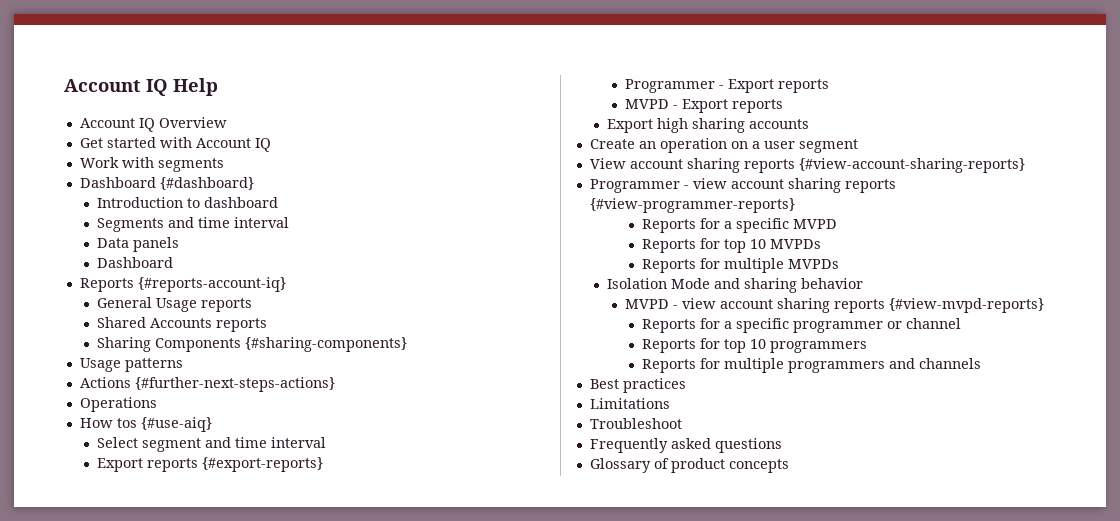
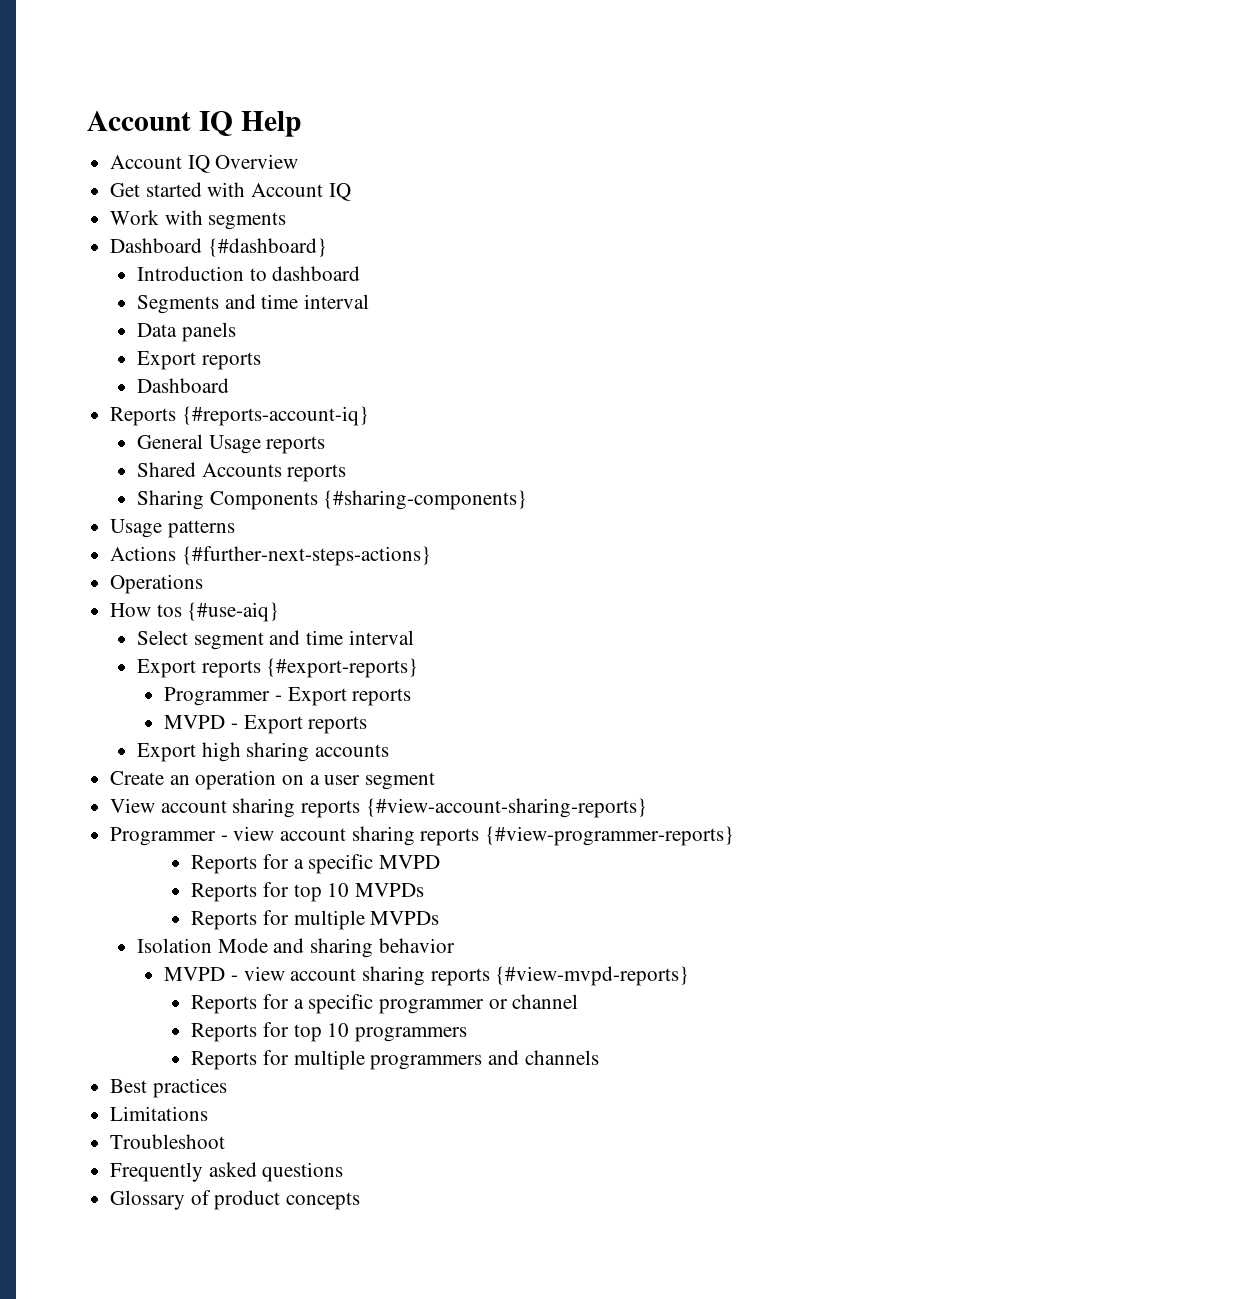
  Data panels
+ Export reports

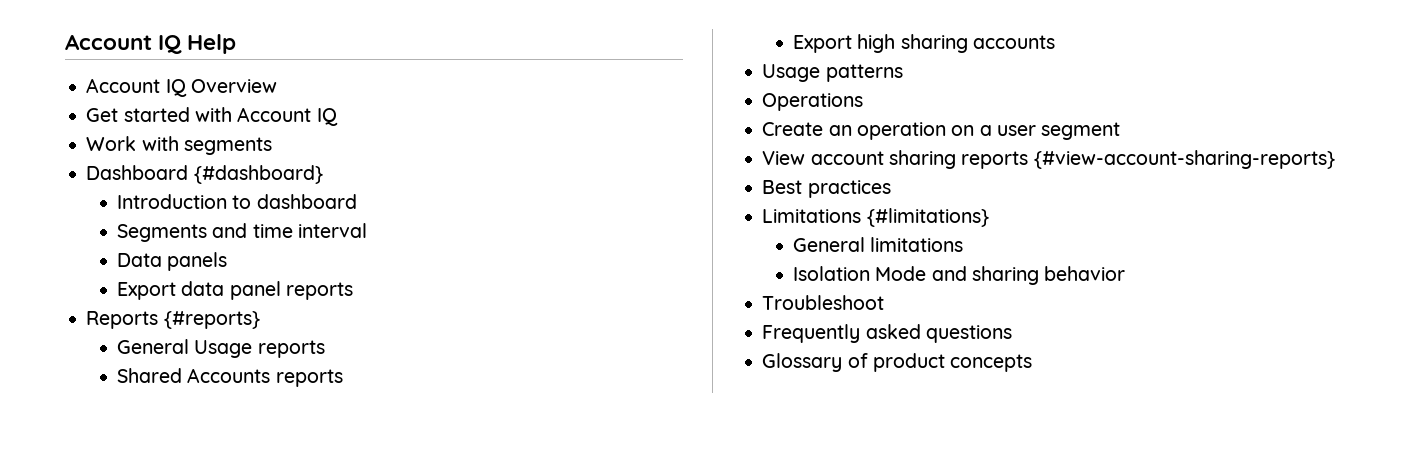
  Data panels
- Export reports
- Dashboard
- Reports {#reports-account-iq}
+ Export data panel reports
+ Reports {#reports}
- Sharing Components {#sharing-components}
+ Export high sharing accounts
- Actions {#further-next-steps-actions}
- How tos {#use-aiq}
- Select segment and time interval
- Export reports {#export-reports}
- Programmer - Export reports
- MVPD - Export reports
- Export high sharing accounts
- Programmer - view account sharing reports {#view-programmer-reports}
- Reports for a specific MVPD
- Reports for top 10 MVPDs
- Reports for multiple MVPDs
+ Best practices
+ Limitations {#limitations}
+ General limitations
- MVPD - view account sharing reports {#view-mvpd-reports}
- Reports for a specific programmer or channel
- Reports for top 10 programmers
- Reports for multiple programmers and channels
- Best practices
- Limitations

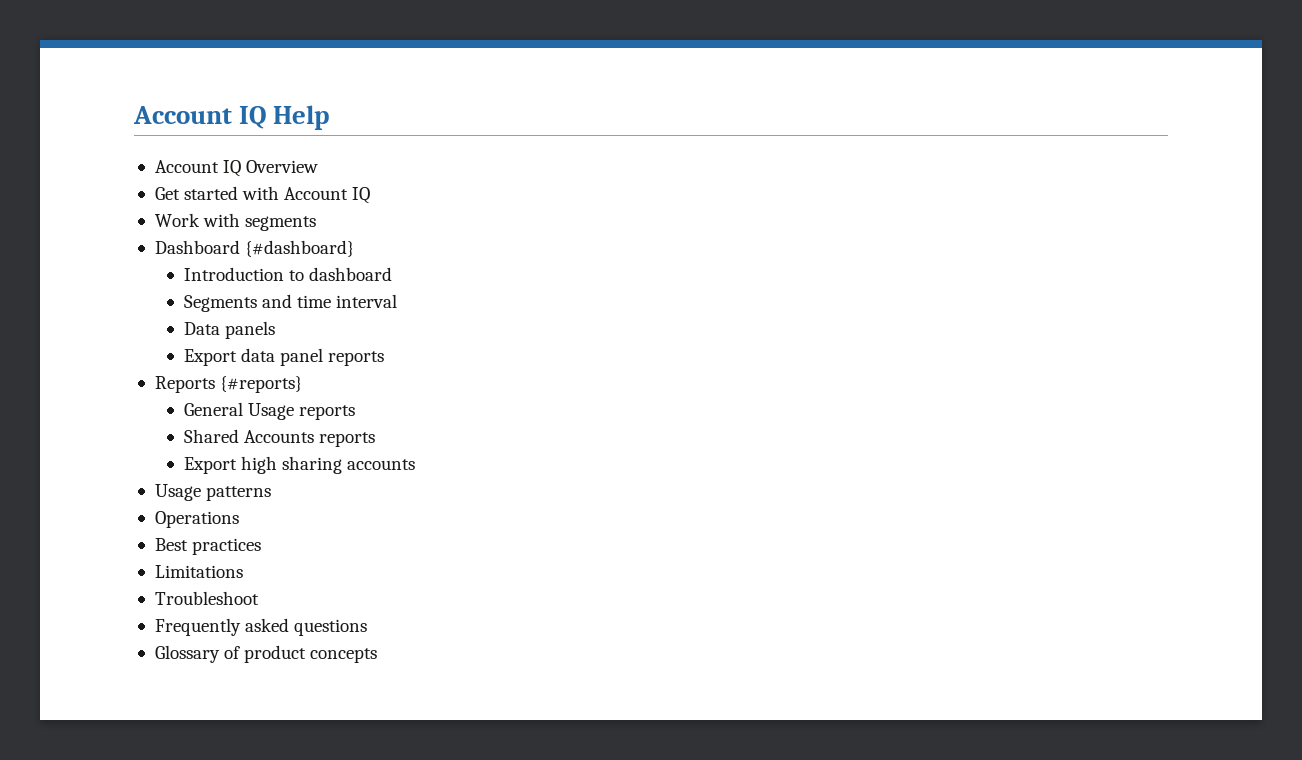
- Create an operation on a user segment
- View account sharing reports {#view-account-sharing-reports}
  Best practices
- Limitations {#limitations}
- General limitations
- Isolation Mode and sharing behavior
+ Limitations

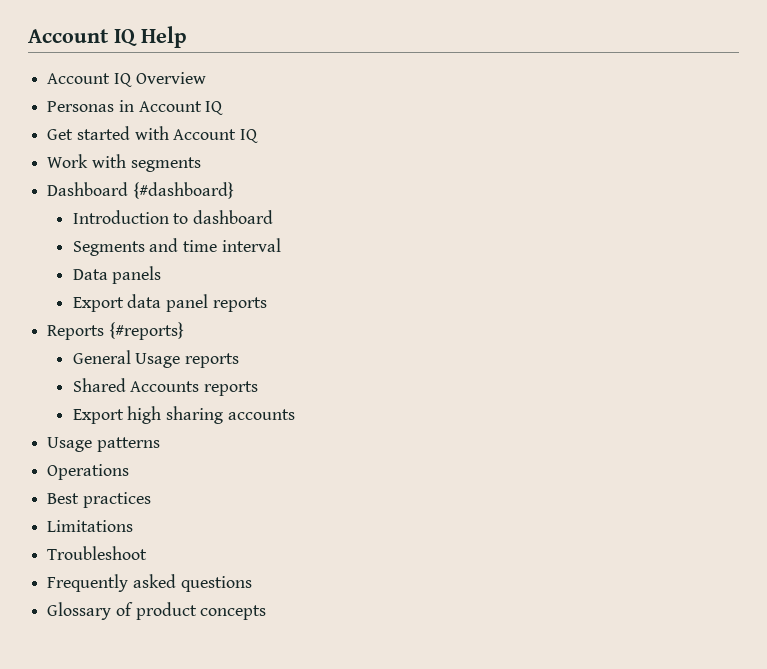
+ Personas in Account IQ

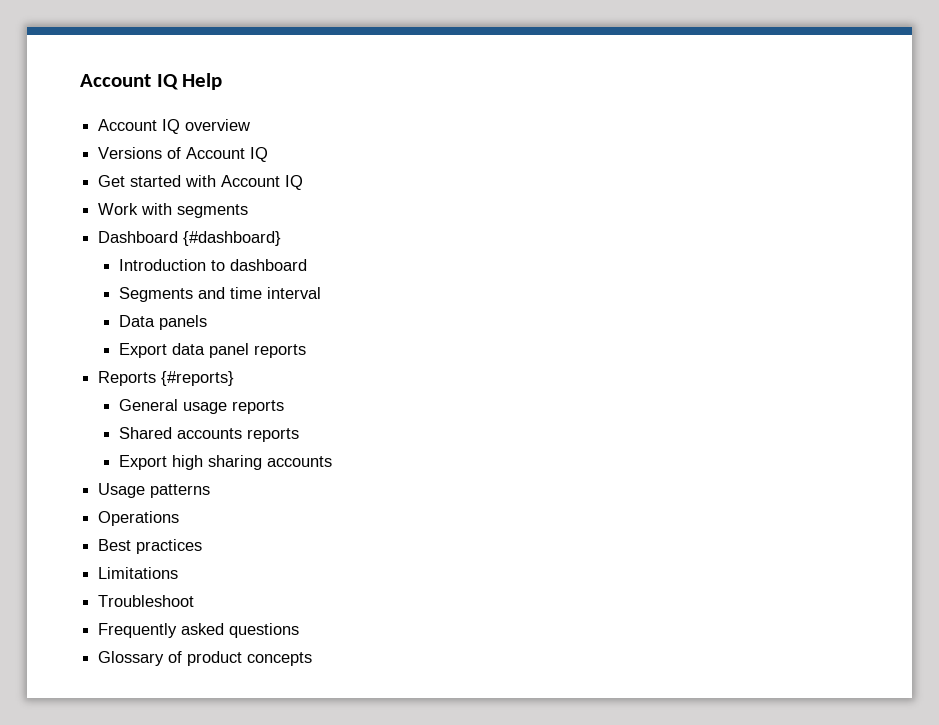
- Account IQ Overview
- Personas in Account IQ
+ Account IQ overview
+ Versions of Account IQ
- General Usage reports
+ General usage reports
- Shared Accounts reports
+ Shared accounts reports

